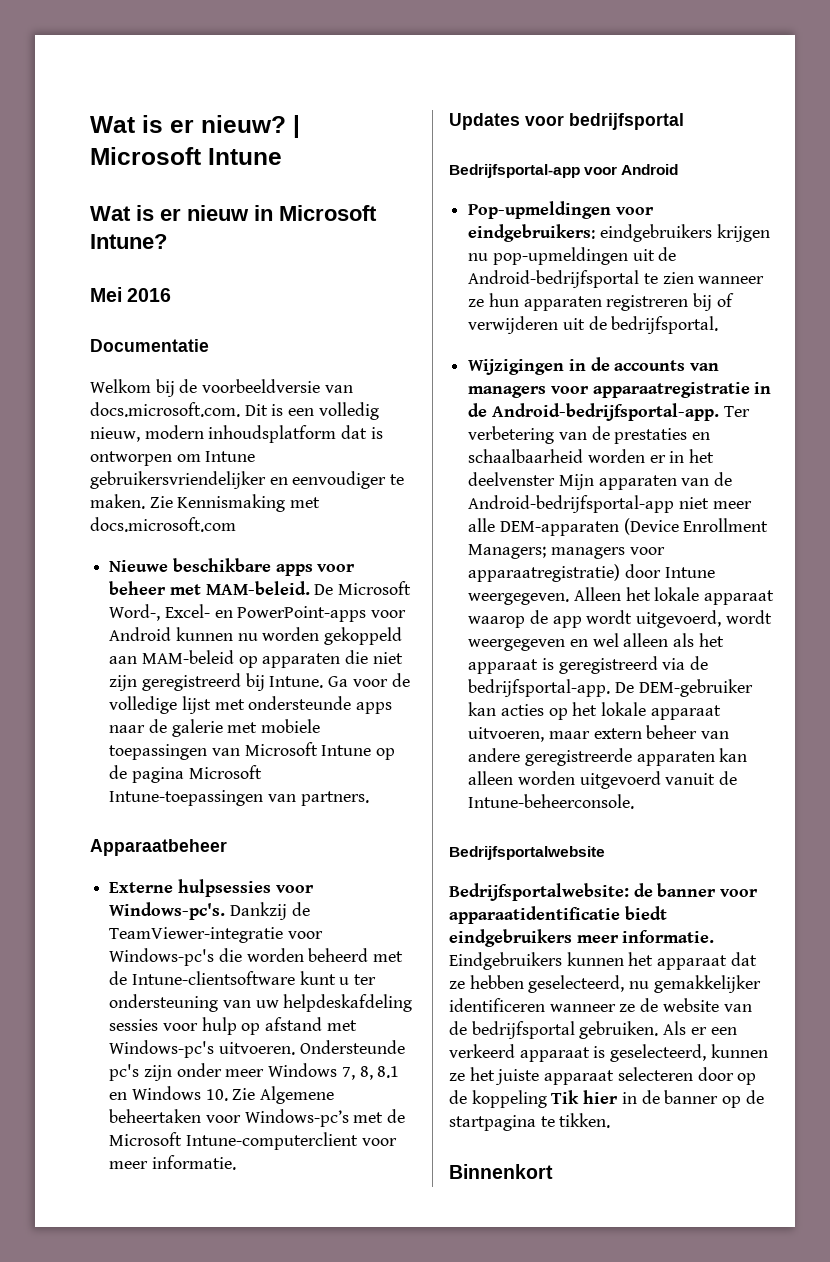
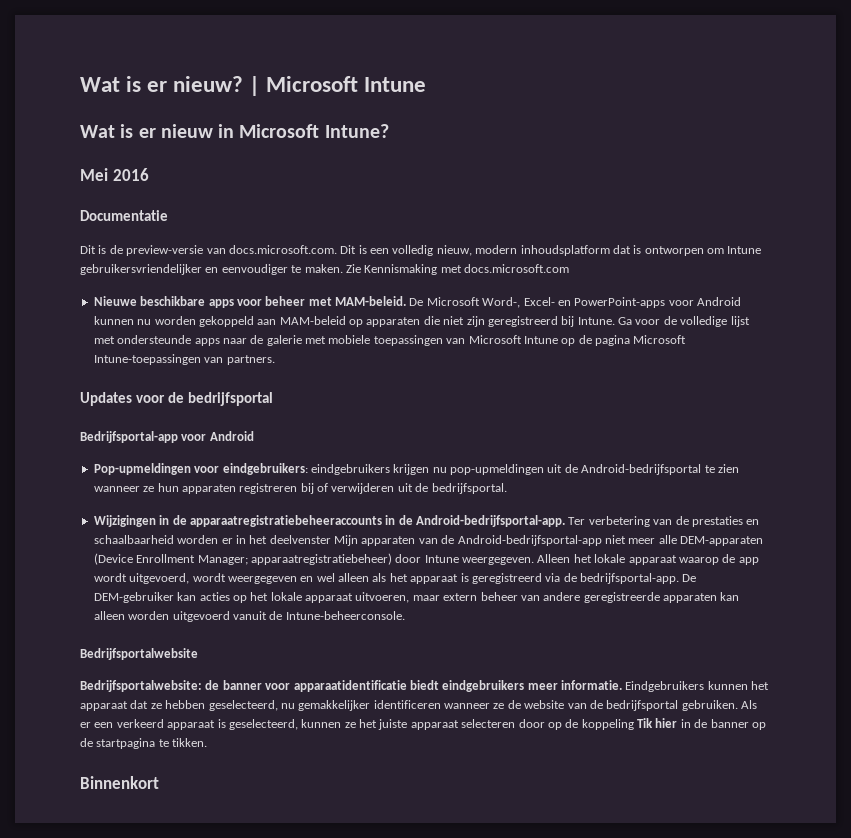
- Welkom bij de voorbeeldversie van docs.microsoft.com. Dit is een volledig nieuw, modern inhoudsplatform dat is ontworpen om Intune gebruikersvriendelijker en eenvoudiger te maken.
+ Dit is de preview-versie van docs.microsoft.com. Dit is een volledig nieuw, modern inhoudsplatform dat is ontworpen om Intune gebruikersvriendelijker en eenvoudiger te maken.
- Apparaatbeheer
- Externe hulpsessies voor Windows-pc's. Dankzij de TeamViewer-integratie voor Windows-pc's die worden beheerd met de Intune-clientsoftware kunt u ter ondersteuning van uw helpdeskafdeling sessies voor hulp op afstand met Windows-pc's uitvoeren. Ondersteunde pc's zijn onder meer Windows 7, 8, 8.1 en Windows 10. Zie Algemene beheertaken voor Windows-pc’s met de Microsoft Intune-computerclient voor meer informatie.
- Updates voor bedrijfsportal
+ Updates voor de bedrijfsportal
- Wijzigingen in de accounts van managers voor apparaatregistratie in de Android-bedrijfsportal-app.
+ Wijzigingen in de apparaatregistratiebeheeraccounts in de Android-bedrijfsportal-app.
- Ter verbetering van de prestaties en schaalbaarheid worden er in het deelvenster Mijn apparaten van de Android-bedrijfsportal-app niet meer alle DEM-apparaten (Device Enrollment Managers; managers voor apparaatregistratie) door Intune weergegeven.
+ Ter verbetering van de prestaties en schaalbaarheid worden er in het deelvenster Mijn apparaten van de Android-bedrijfsportal-app niet meer alle DEM-apparaten (Device Enrollment Manager; apparaatregistratiebeheer) door Intune weergegeven.

